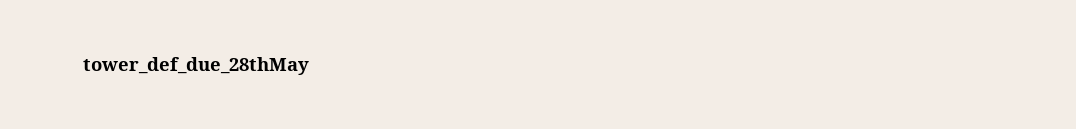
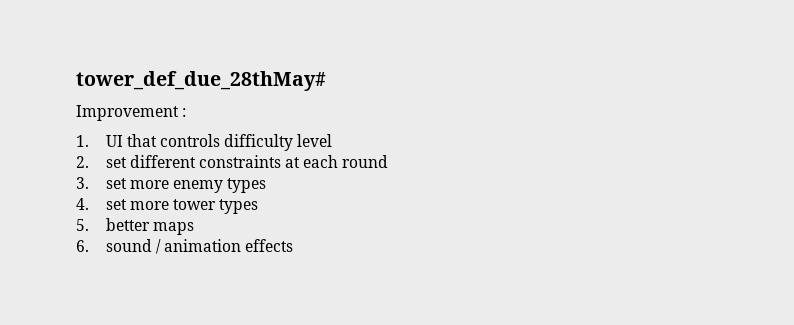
- tower_def_due_28thMay
+ tower_def_due_28thMay#
+ Improvement :
+ 1. UI that controls difficulty level
+ 2. set different constraints at each round
+ 3. set more enemy types
+ 4. set more tower types
+ 5. better maps
+ 6. sound / animation effects

